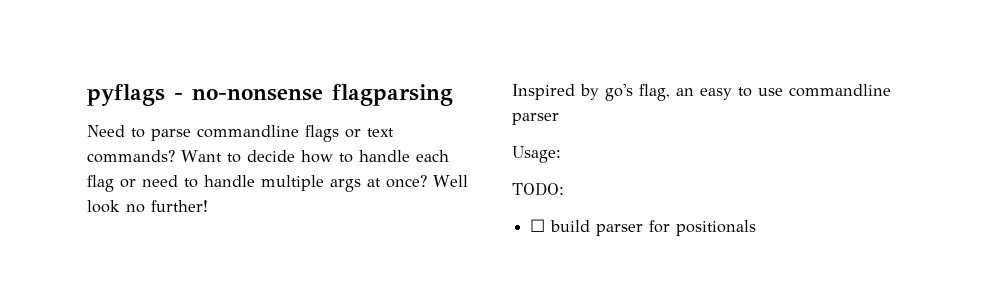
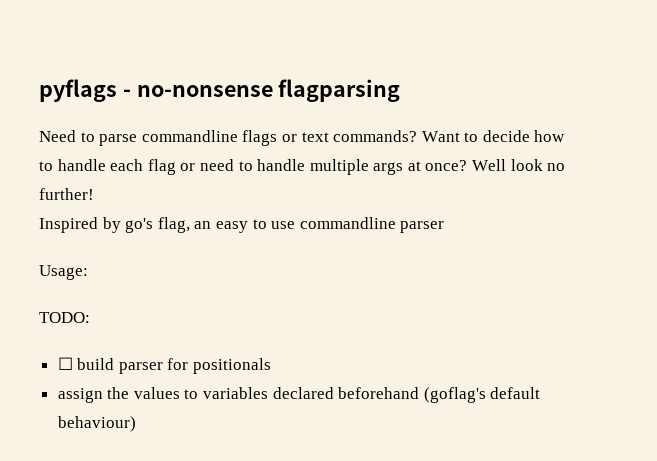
+ assign the values to variables declared beforehand (goflag's default behaviour)

